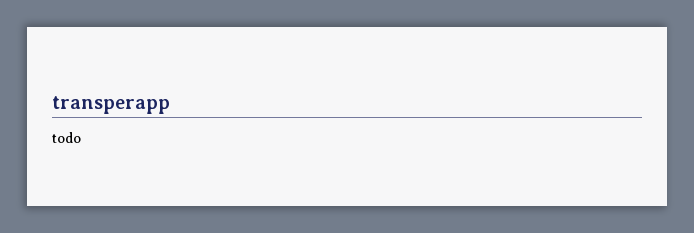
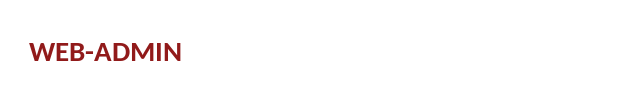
- transperapp
- todo
+ WEB-ADMIN

